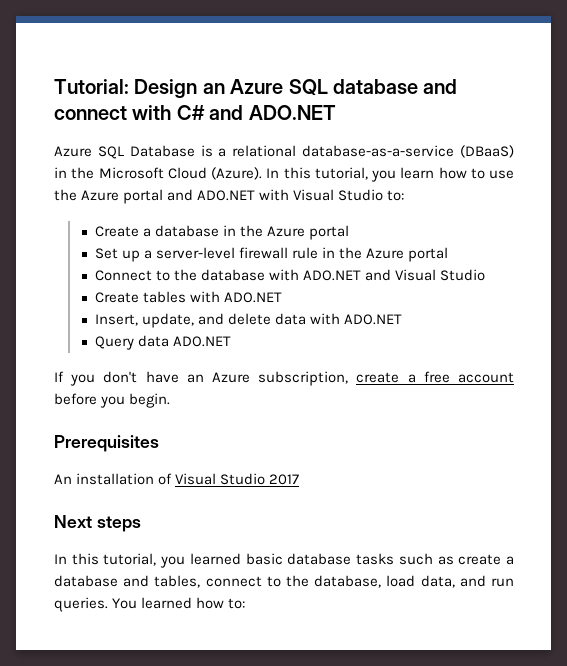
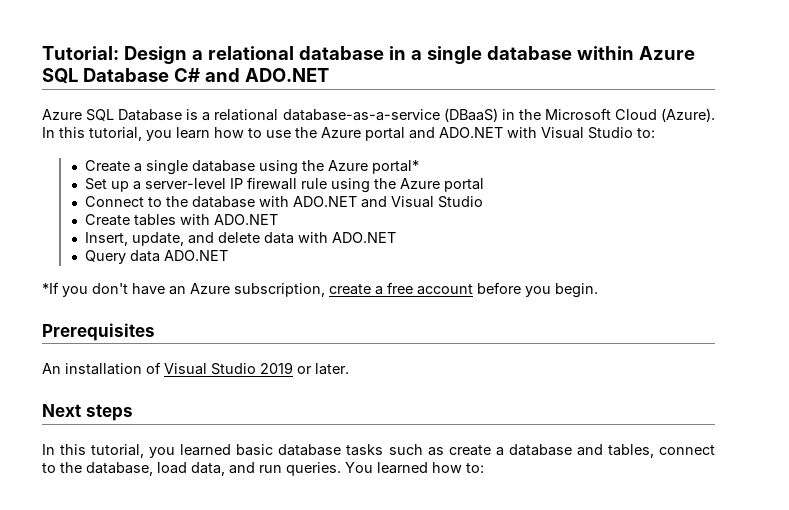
- Tutorial: Design an Azure SQL database and connect with C# and ADO.NET
+ Tutorial: Design a relational database in a single database within Azure SQL Database C# and ADO.NET
- Create a database in the Azure portal
+ Create a single database using the Azure portal*
- Set up a server-level firewall rule in the Azure portal
+ Set up a server-level IP firewall rule using the Azure portal
- If you don't have an Azure subscription, create a free account before you begin.
+ *If you don't have an Azure subscription, create a free account before you begin.
- An installation of Visual Studio 2017
+ An installation of Visual Studio 2019 or later.

